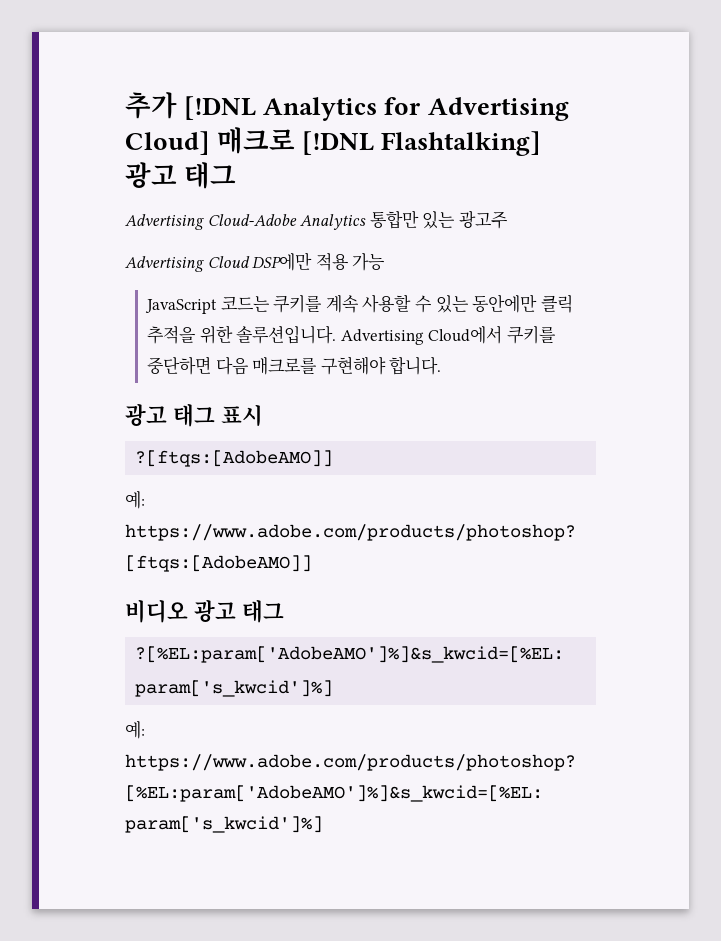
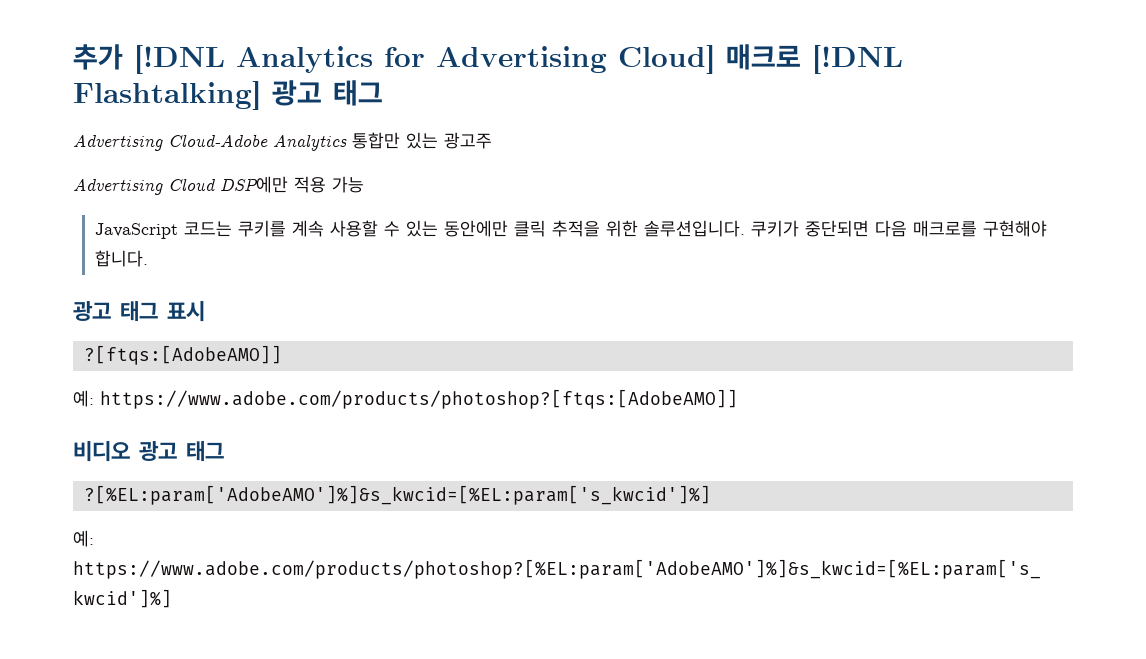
- Advertising Cloud에서 쿠키를 중단하면 다음 매크로를 구현해야 합니다.
+ 쿠키가 중단되면 다음 매크로를 구현해야 합니다.

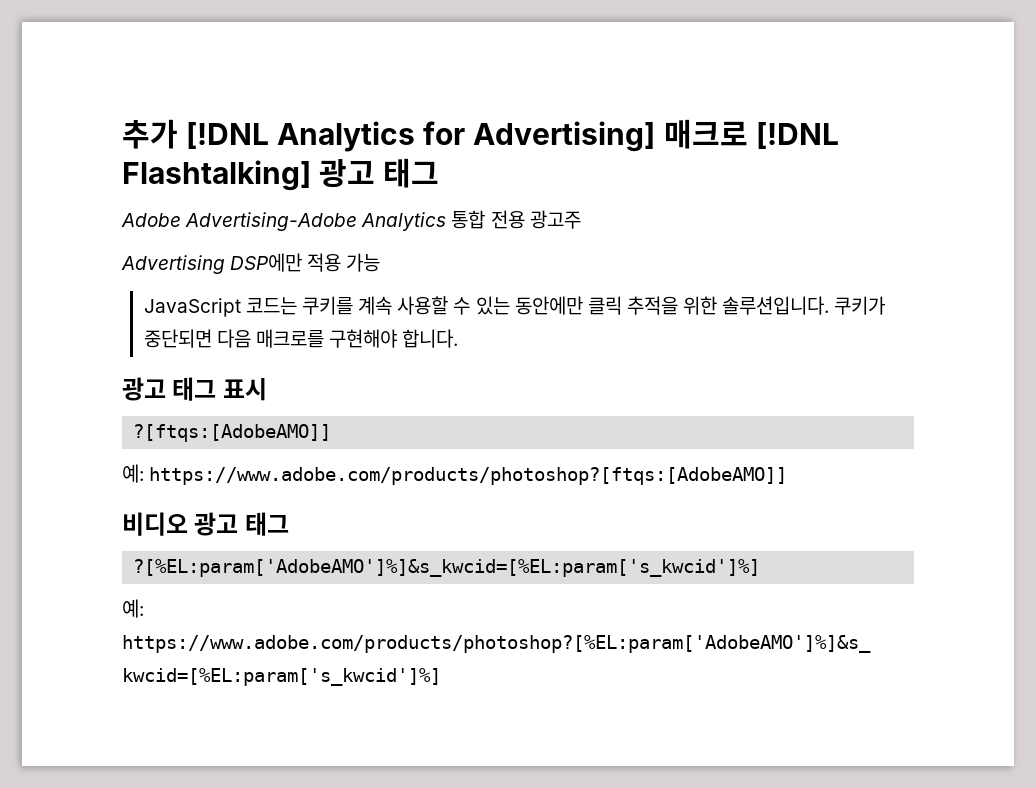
- 추가 [!DNL Analytics for Advertising Cloud] 매크로 [!DNL Flashtalking] 광고 태그
+ 추가 [!DNL Analytics for Advertising] 매크로 [!DNL Flashtalking] 광고 태그
- Advertising Cloud-Adobe Analytics 통합만 있는 광고주
+ Adobe Advertising-Adobe Analytics 통합 전용 광고주
- Advertising Cloud DSP에만 적용 가능
+ Advertising DSP에만 적용 가능

